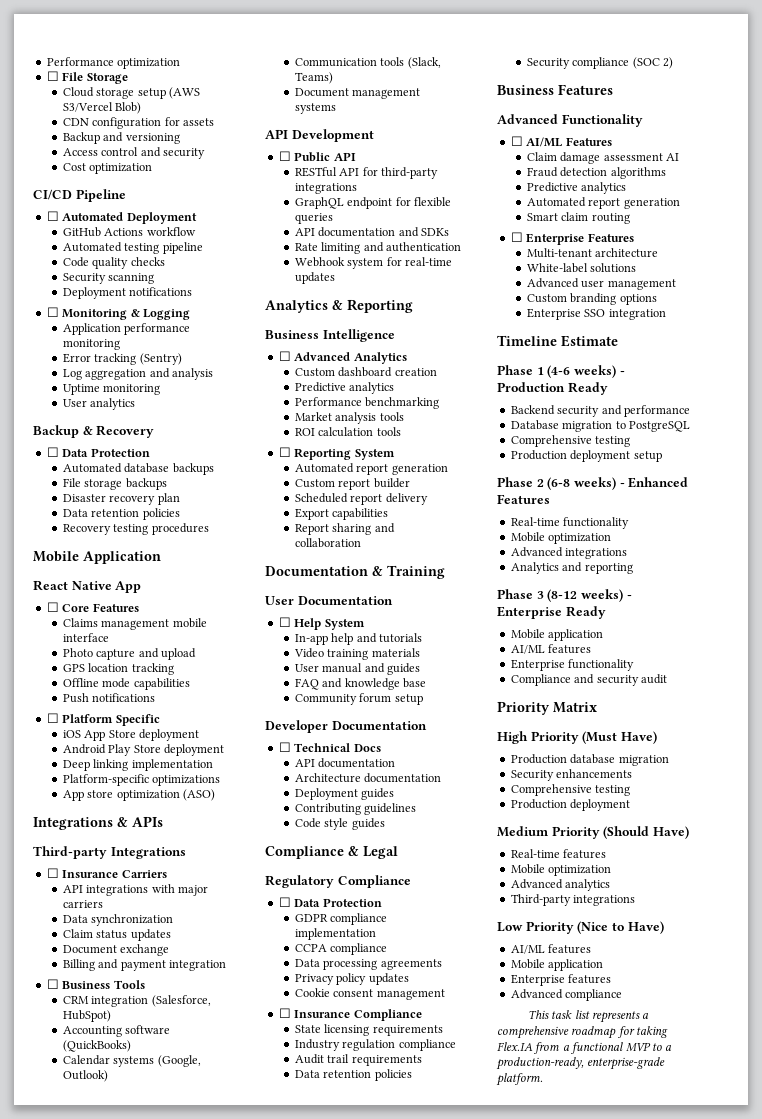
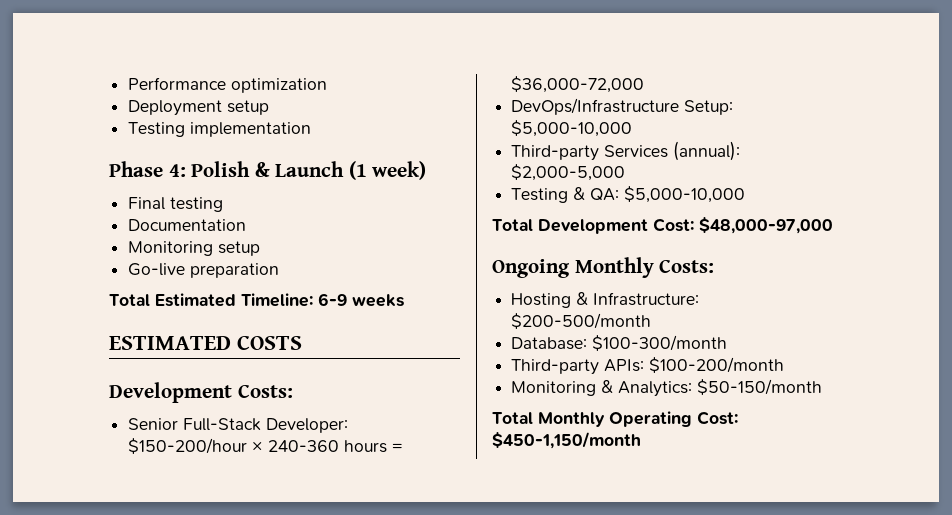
- ☐ File Storage
- Cloud storage setup (AWS S3/Vercel Blob)
- CDN configuration for assets
- Backup and versioning
- Access control and security
- Cost optimization
- CI/CD Pipeline
- ☐ Automated Deployment
- GitHub Actions workflow
- Automated testing pipeline
- Code quality checks
- Security scanning
- Deployment notifications
- ☐ Monitoring & Logging
- Application performance monitoring
- Error tracking (Sentry)
- Log aggregation and analysis
- Uptime monitoring
- User analytics
- Backup & Recovery
- ☐ Data Protection
- Automated database backups
- File storage backups
- Disaster recovery plan
- Data retention policies
- Recovery testing procedures
- Mobile Application
- React Native App
- ☐ Core Features
- Claims management mobile interface
- Photo capture and upload
- GPS location tracking
- Offline mode capabilities
- Push notifications
- ☐ Platform Specific
- iOS App Store deployment
- Android Play Store deployment
- Deep linking implementation
- Platform-specific optimizations
- App store optimization (ASO)
- Integrations & APIs
- Third-party Integrations
- ☐ Insurance Carriers
- API integrations with major carriers
- Data synchronization
- Claim status updates
- Document exchange
- Billing and payment integration
- ☐ Business Tools
- CRM integration (Salesforce, HubSpot)
- Accounting software (QuickBooks)
- Calendar systems (Google, Outlook)
- Communication tools (Slack, Teams)
- Document management systems
- API Development
- ☐ Public API
- RESTful API for third-party integrations
- GraphQL endpoint for flexible queries
- API documentation and SDKs
- Rate limiting and authentication
- Webhook system for real-time updates
- Analytics & Reporting
- Business Intelligence
- ☐ Advanced Analytics
- Custom dashboard creation
- Predictive analytics
- Performance benchmarking
- Market analysis tools
- ROI calculation tools
- ☐ Reporting System
- Automated report generation
- Custom report builder
- Scheduled report delivery
- Export capabilities
- Report sharing and collaboration
- Documentation & Training
- User Documentation
- ☐ Help System
- In-app help and tutorials
- Video training materials
- User manual and guides
- FAQ and knowledge base
- Community forum setup
- Developer Documentation
- ☐ Technical Docs
- API documentation
- Architecture documentation
- Deployment guides
- Contributing guidelines
- Code style guides
- Compliance & Legal
- Regulatory Compliance
- ☐ Data Protection
- GDPR compliance implementation
- CCPA compliance
- Data processing agreements
- Privacy policy updates
- Cookie consent management
- ☐ Insurance Compliance
- State licensing requirements
- Industry regulation compliance
- Audit trail requirements
- Data retention policies
- Security compliance (SOC 2)
- Business Features
- Advanced Functionality
- ☐ AI/ML Features
- Claim damage assessment AI
- Fraud detection algorithms
- Predictive analytics
- Automated report generation
- Smart claim routing
- ☐ Enterprise Features
- Multi-tenant architecture
- White-label solutions
- Advanced user management
- Custom branding options
- Enterprise SSO integration
- Timeline Estimate
- Phase 1 (4-6 weeks) - Production Ready
- Backend security and performance
- Database migration to PostgreSQL
- Comprehensive testing
- Production deployment setup
- Phase 2 (6-8 weeks) - Enhanced Features
- Real-time functionality
- Mobile optimization
- Advanced integrations
- Analytics and reporting
- Phase 3 (8-12 weeks) - Enterprise Ready
- Mobile application
- AI/ML features
- Enterprise functionality
- Compliance and security audit
- Priority Matrix
- High Priority (Must Have)
- Production database migration
- Security enhancements
- Comprehensive testing
- Production deployment
- Medium Priority (Should Have)
- Real-time features
- Mobile optimization
- Advanced analytics
- Third-party integrations
- Low Priority (Nice to Have)
- AI/ML features
- Mobile application
- Enterprise features
- Advanced compliance
- This task list represents a comprehensive roadmap for taking Flex.IA from a functional MVP to a production-ready, enterprise-grade platform.
+ Deployment setup
+ Testing implementation
+ Phase 4: Polish & Launch (1 week)
+ Final testing
+ Documentation
+ Monitoring setup
+ Go-live preparation
+ Total Estimated Timeline: 6-9 weeks
+ ESTIMATED COSTS
+ Development Costs:
+ Senior Full-Stack Developer: $150-200/hour × 240-360 hours = $36,000-72,000
+ DevOps/Infrastructure Setup: $5,000-10,000
+ Third-party Services (annual): $2,000-5,000
+ Testing & QA: $5,000-10,000
+ Total Development Cost: $48,000-97,000
+ Ongoing Monthly Costs:
+ Hosting & Infrastructure: $200-500/month
+ Database: $100-300/month
+ Third-party APIs: $100-200/month
+ Monitoring & Analytics: $50-150/month
+ Total Monthly Operating Cost: $450-1,150/month

